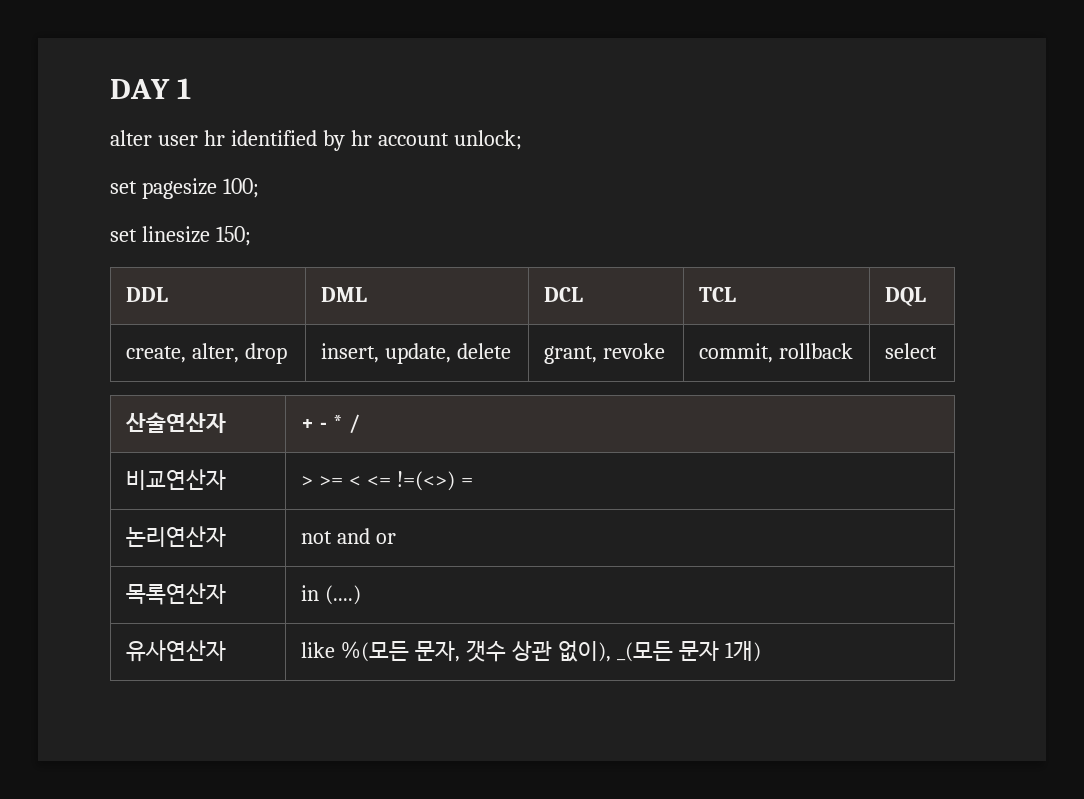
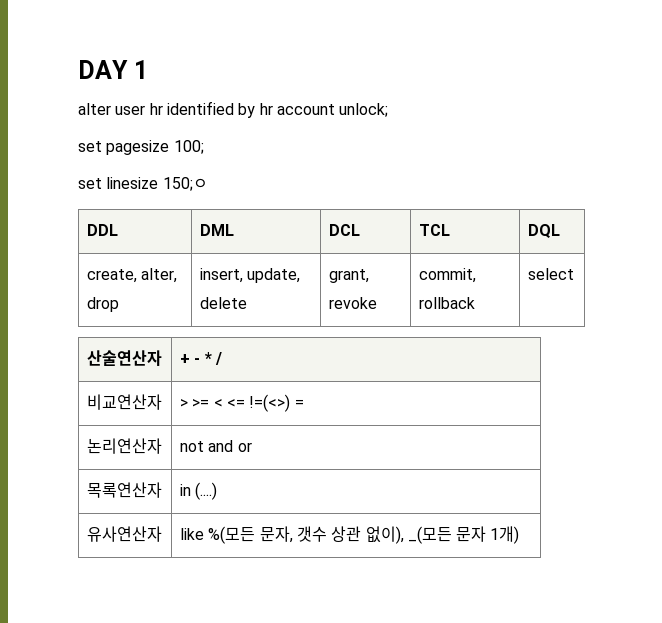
- set linesize 150;
+ set linesize 150;ㅇ

